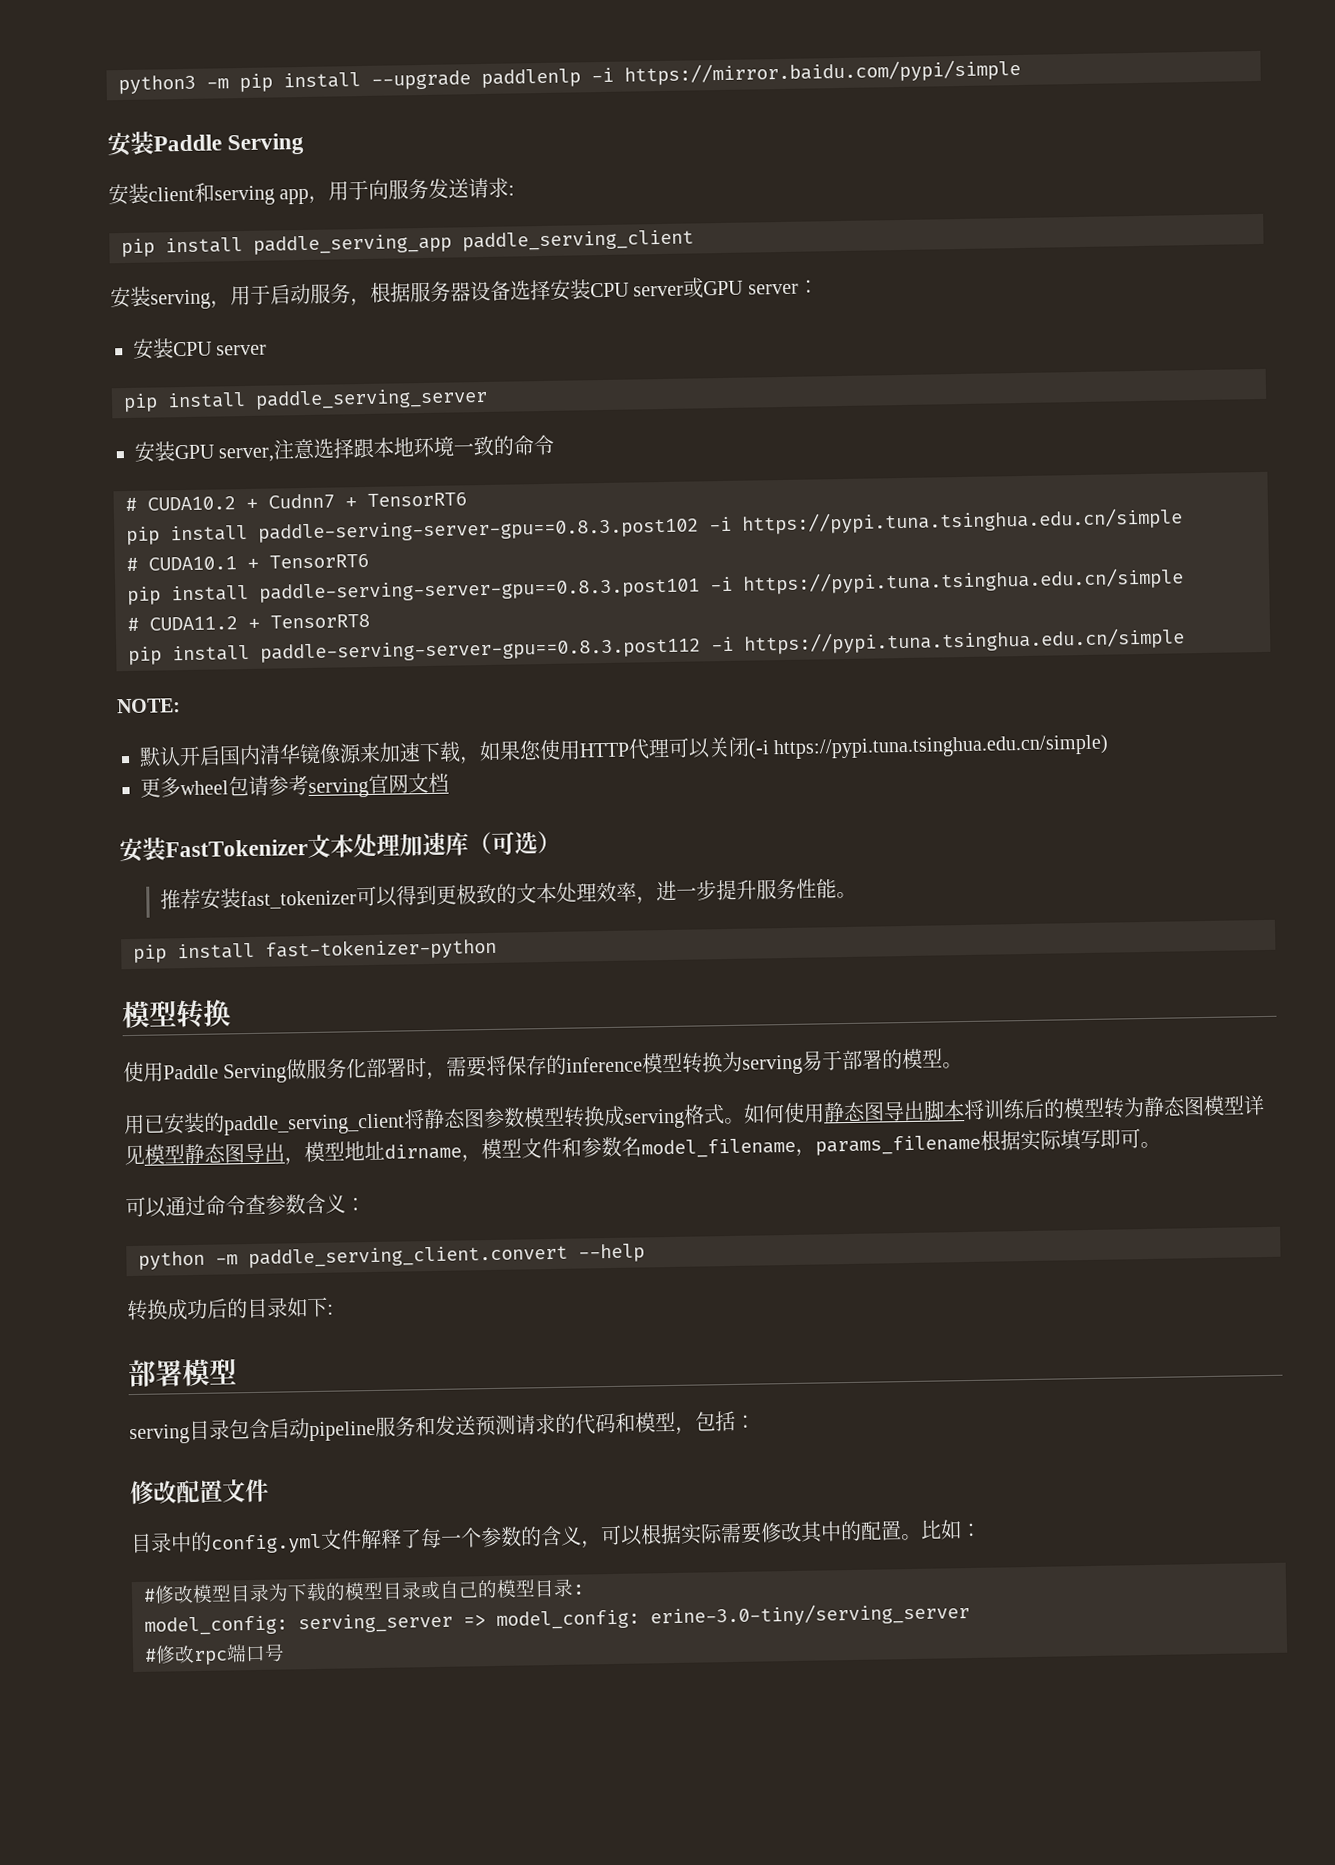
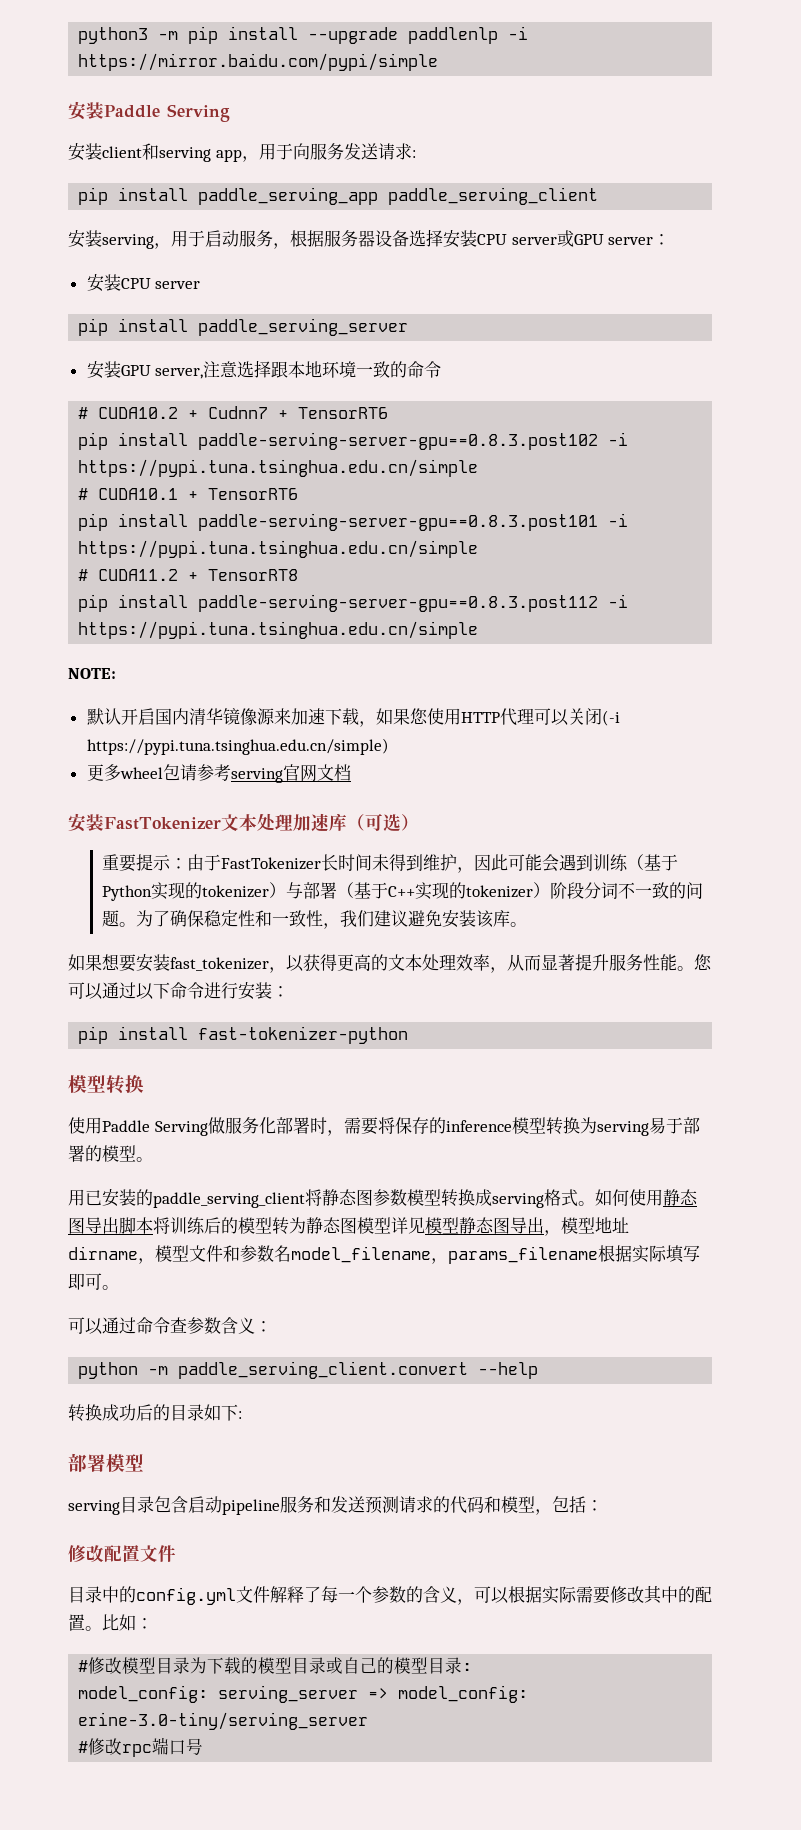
- 推荐安装fast_tokenizer可以得到更极致的文本处理效率，进一步提升服务性能。
+ 重要提示：由于FastTokenizer长时间未得到维护，因此可能会遇到训练（基于Python实现的tokenizer）与部署（基于C++实现的tokenizer）阶段分词不一致的问题。为了确保稳定性和一致性，我们建议避免安装该库。
+ 如果想要安装fast_tokenizer，以获得更高的文本处理效率，从而显著提升服务性能。您可以通过以下命令进行安装：

